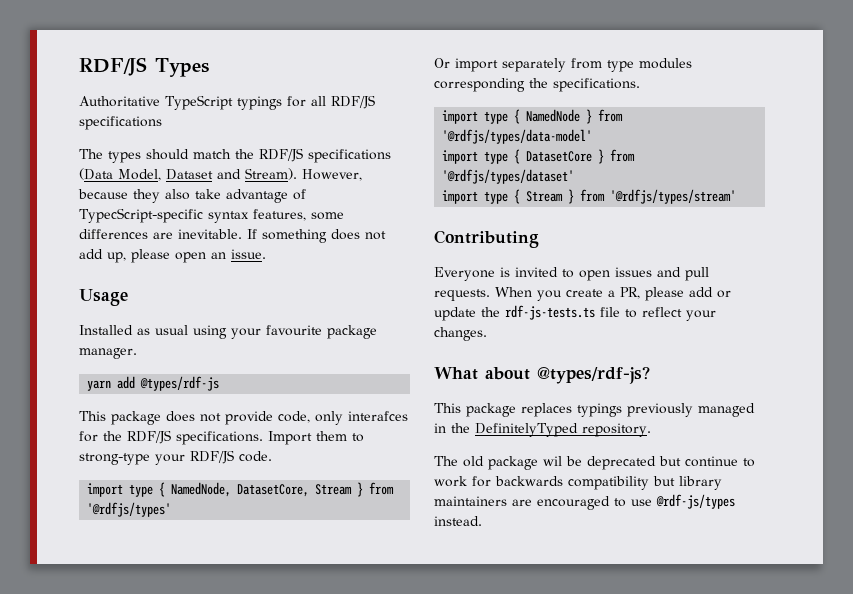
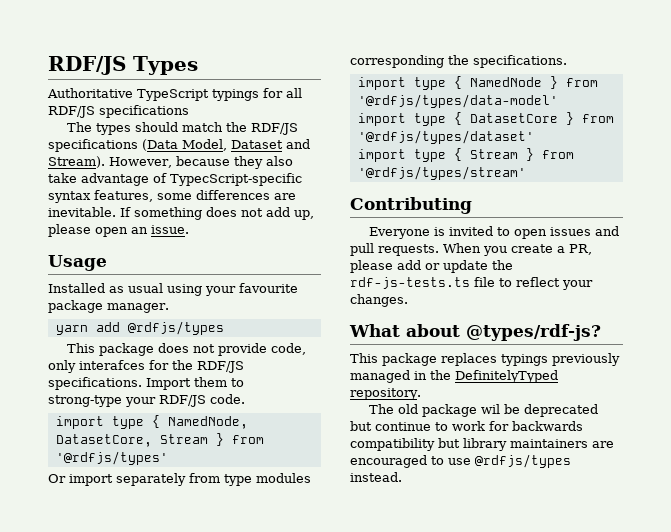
- yarn add @types/rdf-js
+ yarn add @rdfjs/types
- The old package wil be deprecated but continue to work for backwards compatibility but library maintainers are encouraged to use @rdf-js/types instead.
+ The old package wil be deprecated but continue to work for backwards compatibility but library maintainers are encouraged to use @rdfjs/types instead.

